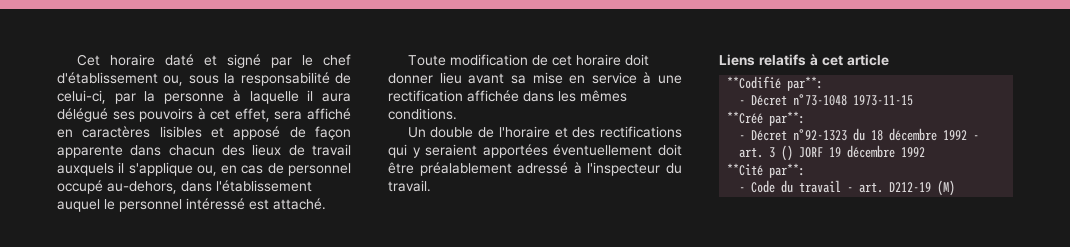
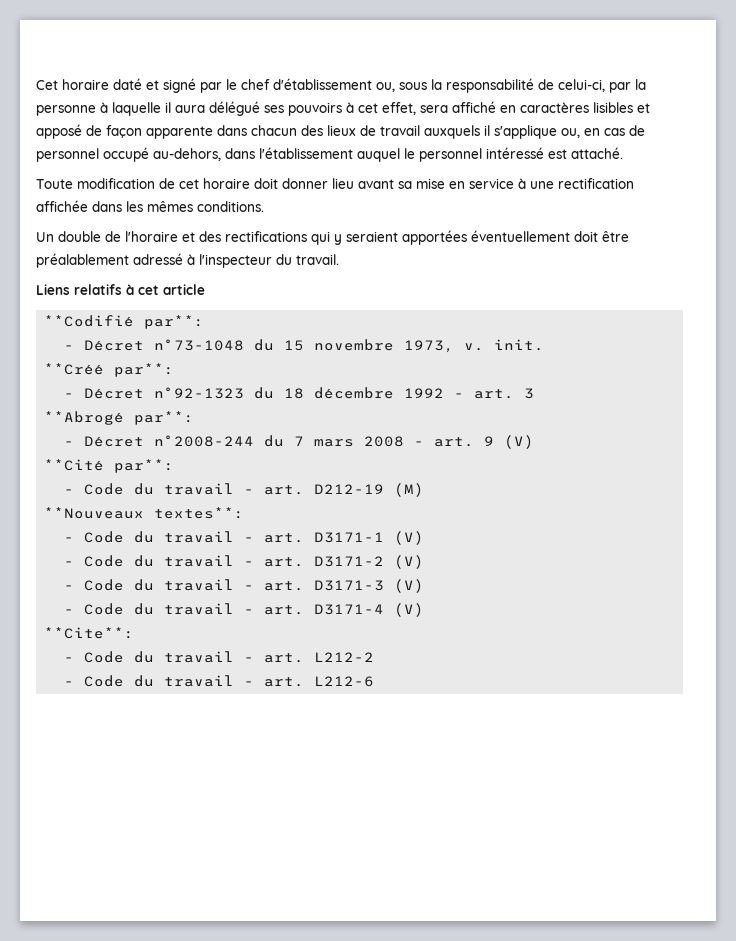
- - Décret n°73-1048 1973-11-15
+ - Décret n°73-1048 du 15 novembre 1973, v. init.
- - Décret n°92-1323 du 18 décembre 1992 - art. 3 () JORF 19 décembre 1992
+ - Décret n°92-1323 du 18 décembre 1992 - art. 3
+ **Abrogé par**:
+ - Décret n°2008-244 du 7 mars 2008 - art. 9 (V)
+ **Nouveaux textes**:
+ - Code du travail - art. D3171-1 (V)
+ - Code du travail - art. D3171-2 (V)
+ - Code du travail - art. D3171-3 (V)
+ - Code du travail - art. D3171-4 (V)
+ **Cite**:
+ - Code du travail - art. L212-2
+ - Code du travail - art. L212-6

